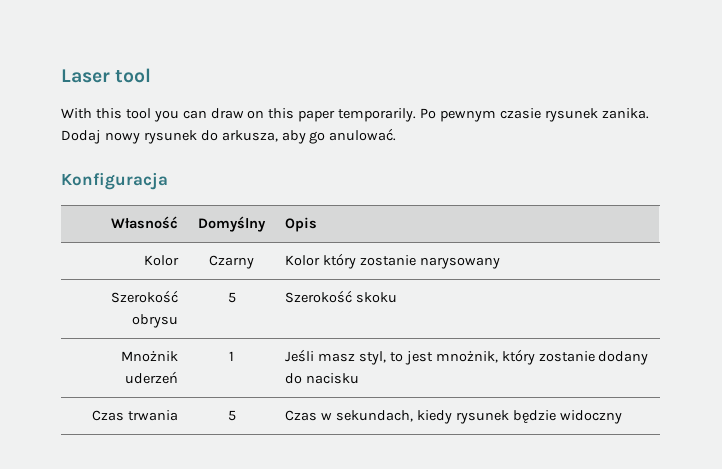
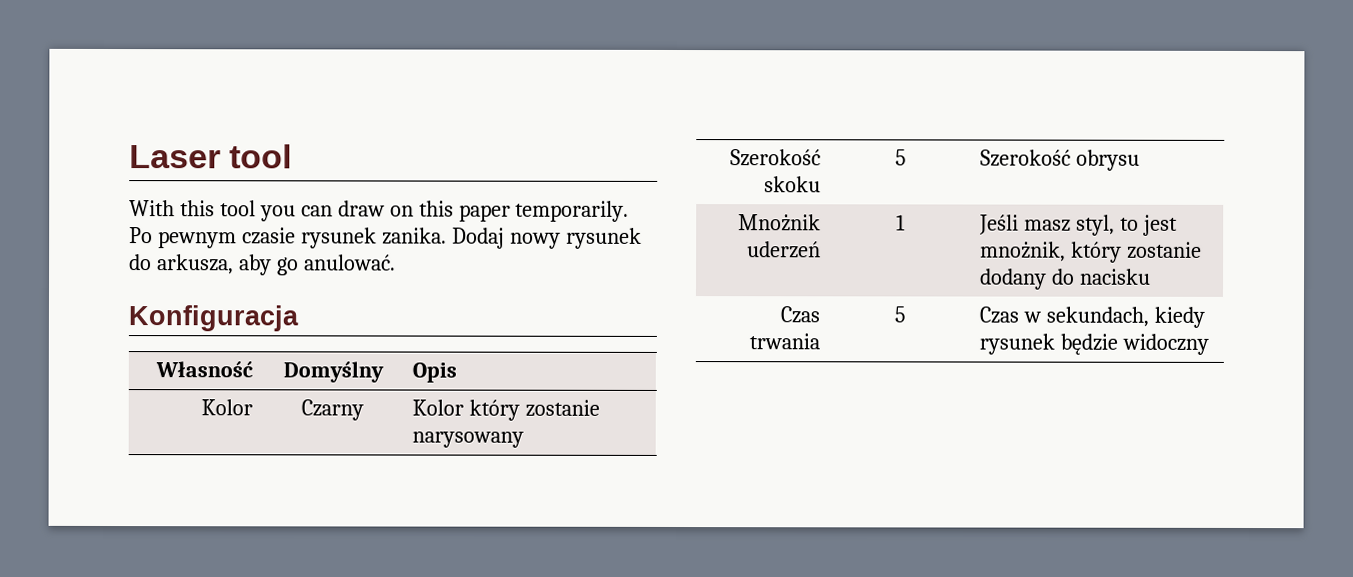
- Szerokość obrysu | 5 | Szerokość skoku
+ Szerokość skoku | 5 | Szerokość obrysu

